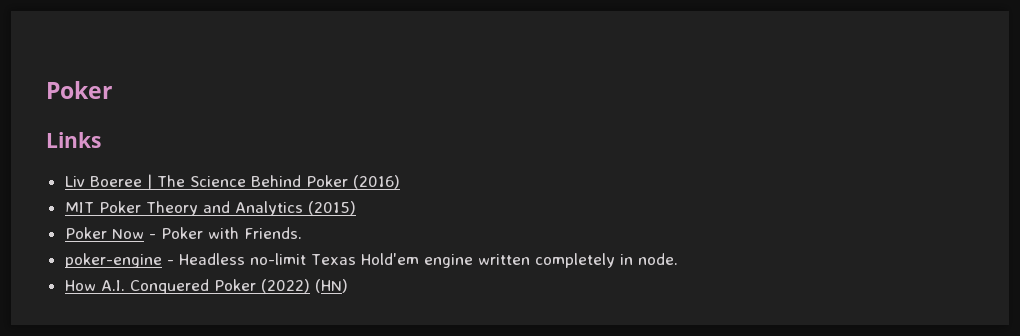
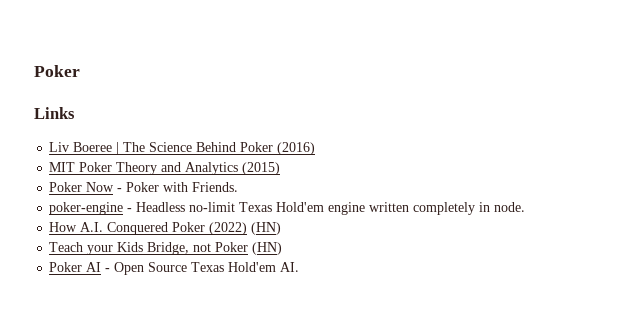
+ Teach your Kids Bridge, not Poker (HN)
+ Poker AI - Open Source Texas Hold'em AI.

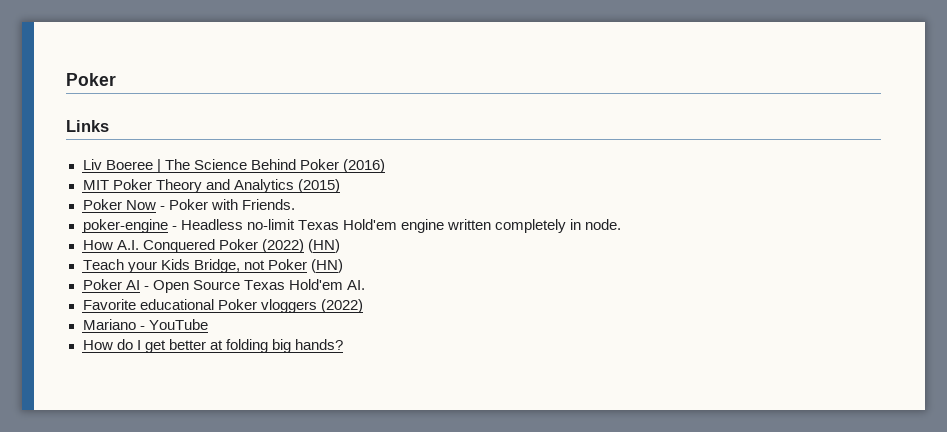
+ Favorite educational Poker vloggers (2022)
+ Mariano - YouTube
+ How do I get better at folding big hands?

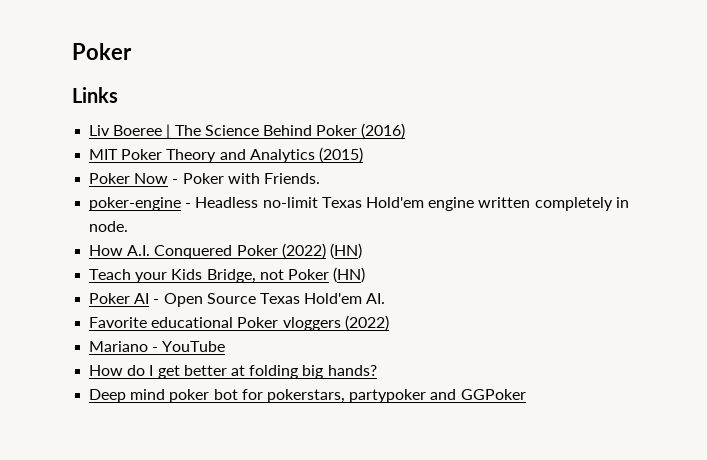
+ Deep mind poker bot for pokerstars, partypoker and GGPoker

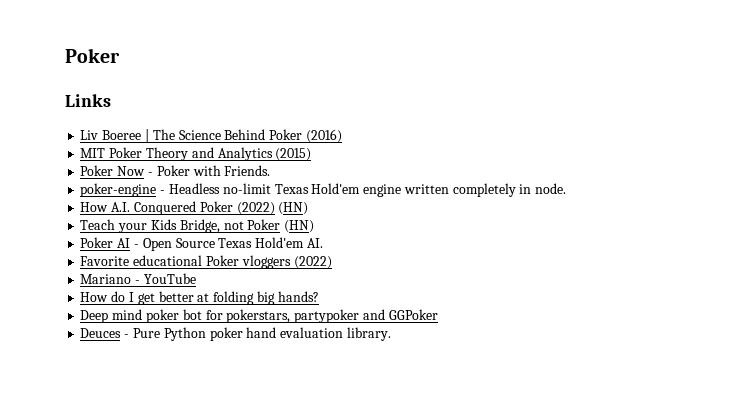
+ Deuces - Pure Python poker hand evaluation library.

